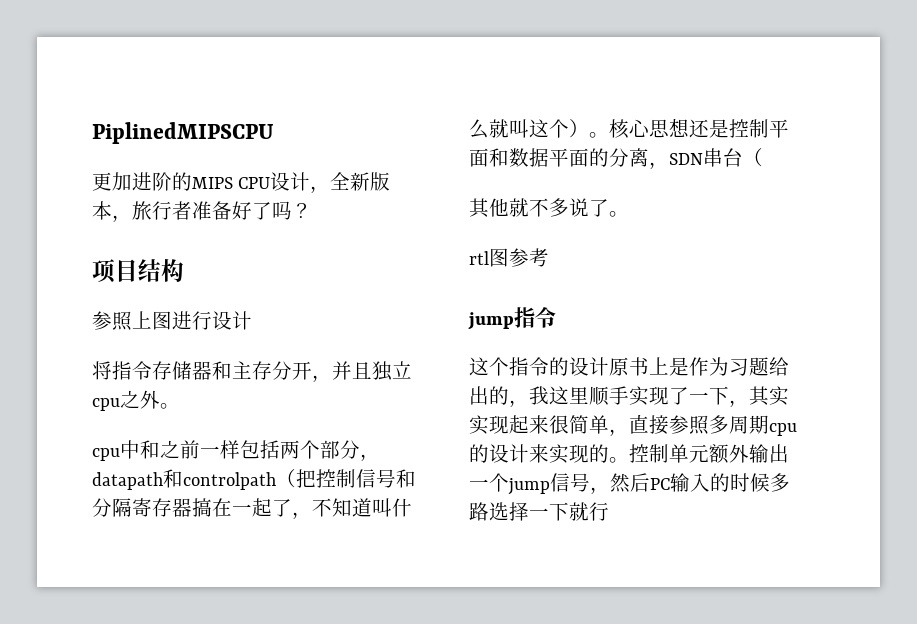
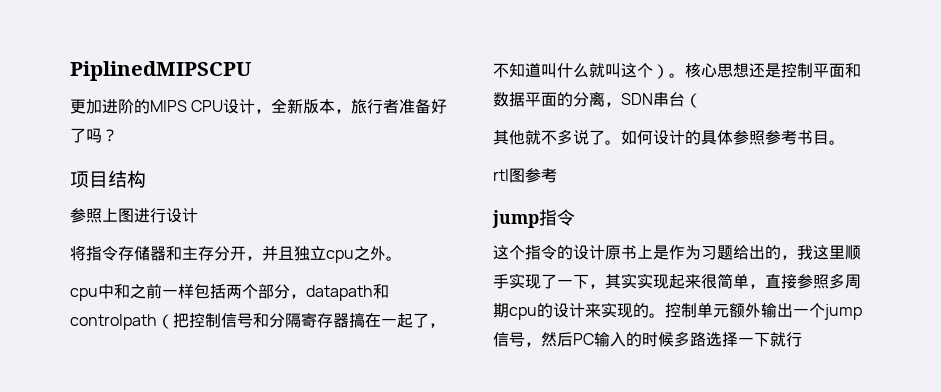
+ 如何设计的具体参照参考书目。

